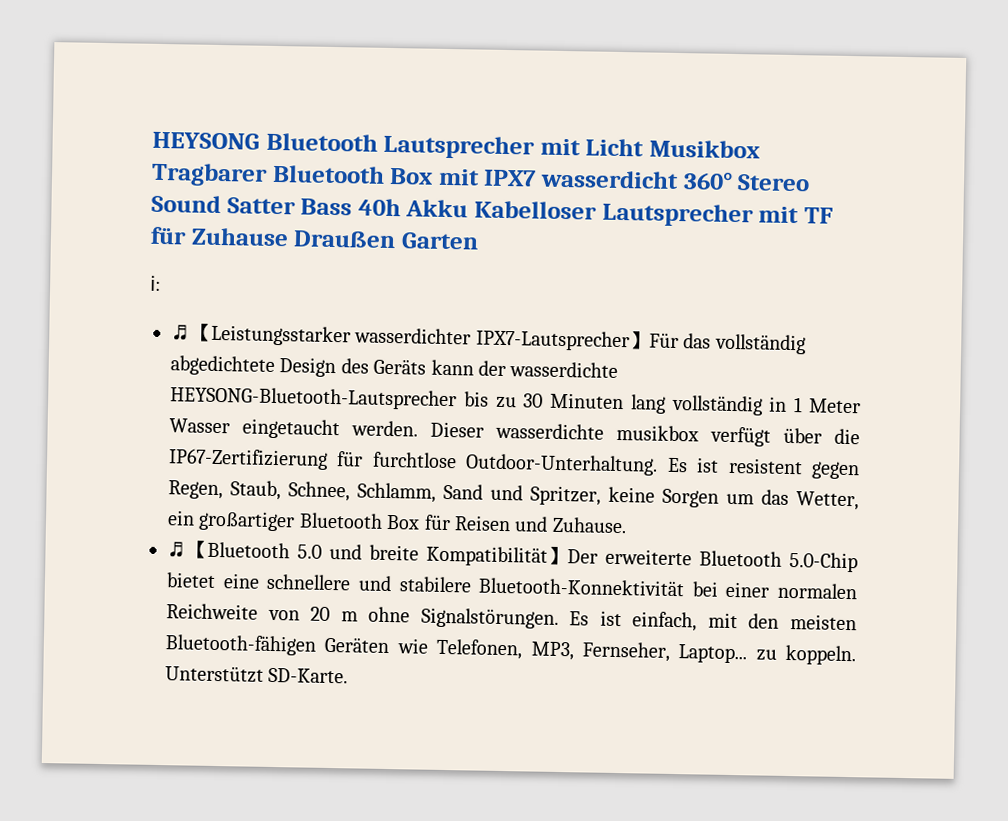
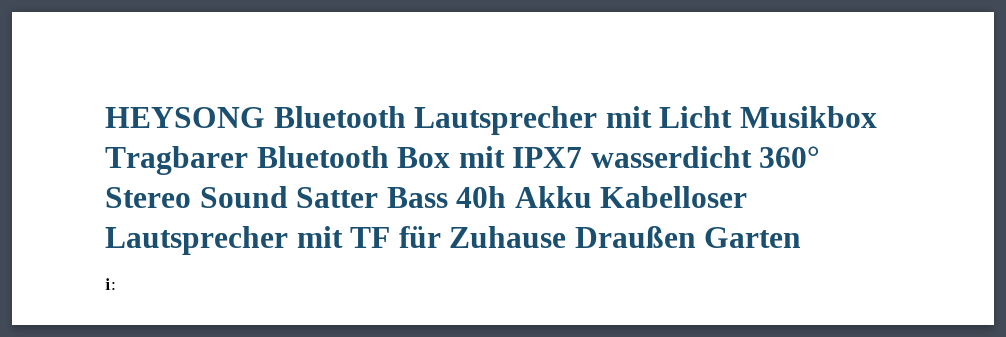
- ♬【Leistungsstarker wasserdichter IPX7-Lautsprecher】Für das vollständig abgedichtete Design des Geräts kann der wasserdichte HEYSONG-Bluetooth-Lautsprecher bis zu 30 Minuten lang vollständig in 1 Meter Wasser eingetaucht werden. Dieser wasserdichte musikbox verfügt über die IP67-Zertifizierung für furchtlose Outdoor-Unterhaltung. Es ist resistent gegen Regen, Staub, Schnee, Schlamm, Sand und Spritzer, keine Sorgen um das Wetter, ein großartiger Bluetooth Box für Reisen und Zuhause.
- ♬【Bluetooth 5.0 und breite Kompatibilität】Der erweiterte Bluetooth 5.0-Chip bietet eine schnellere und stabilere Bluetooth-Konnektivität bei einer normalen Reichweite von 20 m ohne Signalstörungen. Es ist einfach, mit den meisten Bluetooth-fähigen Geräten wie Telefonen, MP3, Fernseher, Laptop... zu koppeln. Unterstützt SD-Karte.

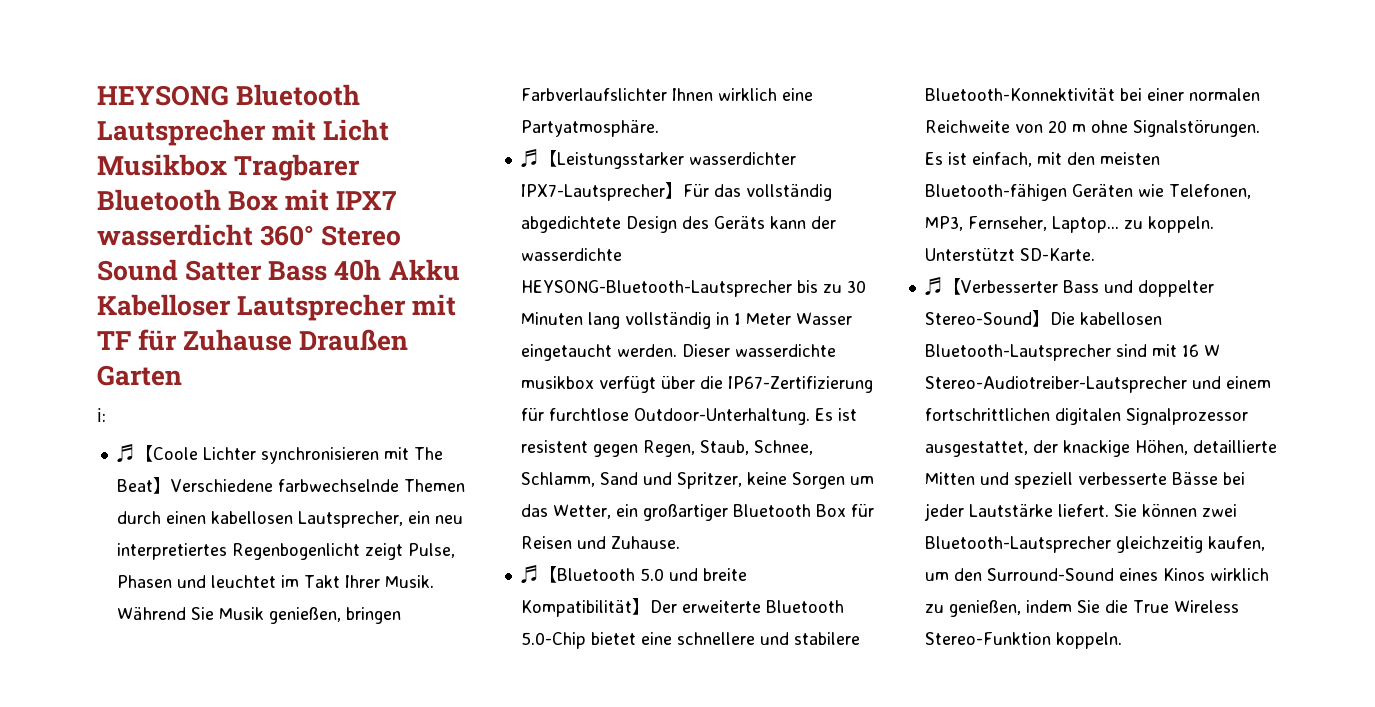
+ ♬【Coole Lichter synchronisieren mit The Beat】Verschiedene farbwechselnde Themen durch einen kabellosen Lautsprecher, ein neu interpretiertes Regenbogenlicht zeigt Pulse, Phasen und leuchtet im Takt Ihrer Musik. Während Sie Musik genießen, bringen Farbverlaufslichter Ihnen wirklich eine Partyatmosphäre.
+ ♬【Leistungsstarker wasserdichter IPX7-Lautsprecher】Für das vollständig abgedichtete Design des Geräts kann der wasserdichte HEYSONG-Bluetooth-Lautsprecher bis zu 30 Minuten lang vollständig in 1 Meter Wasser eingetaucht werden. Dieser wasserdichte musikbox verfügt über die IP67-Zertifizierung für furchtlose Outdoor-Unterhaltung. Es ist resistent gegen Regen, Staub, Schnee, Schlamm, Sand und Spritzer, keine Sorgen um das Wetter, ein großartiger Bluetooth Box für Reisen und Zuhause.
+ ♬【Bluetooth 5.0 und breite Kompatibilität】Der erweiterte Bluetooth 5.0-Chip bietet eine schnellere und stabilere Bluetooth-Konnektivität bei einer normalen Reichweite von 20 m ohne Signalstörungen. Es ist einfach, mit den meisten Bluetooth-fähigen Geräten wie Telefonen, MP3, Fernseher, Laptop... zu koppeln. Unterstützt SD-Karte.
+ ♬【Verbesserter Bass und doppelter Stereo-Sound】Die kabellosen Bluetooth-Lautsprecher sind mit 16 W Stereo-Audiotreiber-Lautsprecher und einem fortschrittlichen digitalen Signalprozessor ausgestattet, der knackige Höhen, detaillierte Mitten und speziell verbesserte Bässe bei jeder Lautstärke liefert. Sie können zwei Bluetooth-Lautsprecher gleichzeitig kaufen, um den Surround-Sound eines Kinos wirklich zu genießen, indem Sie die True Wireless Stereo-Funktion koppeln.

